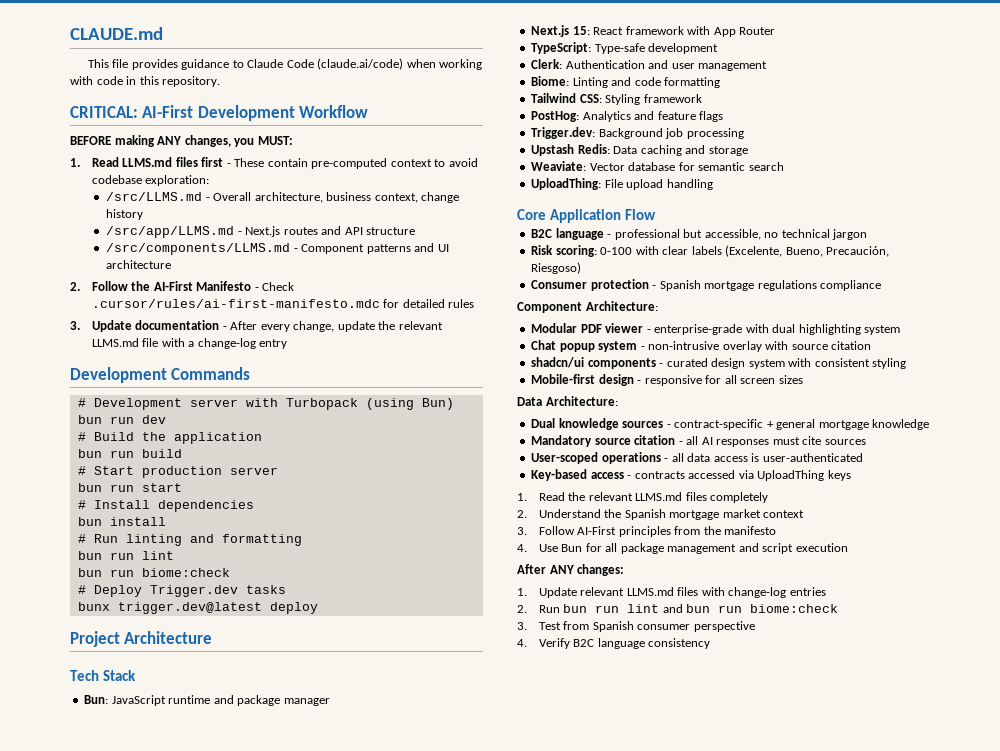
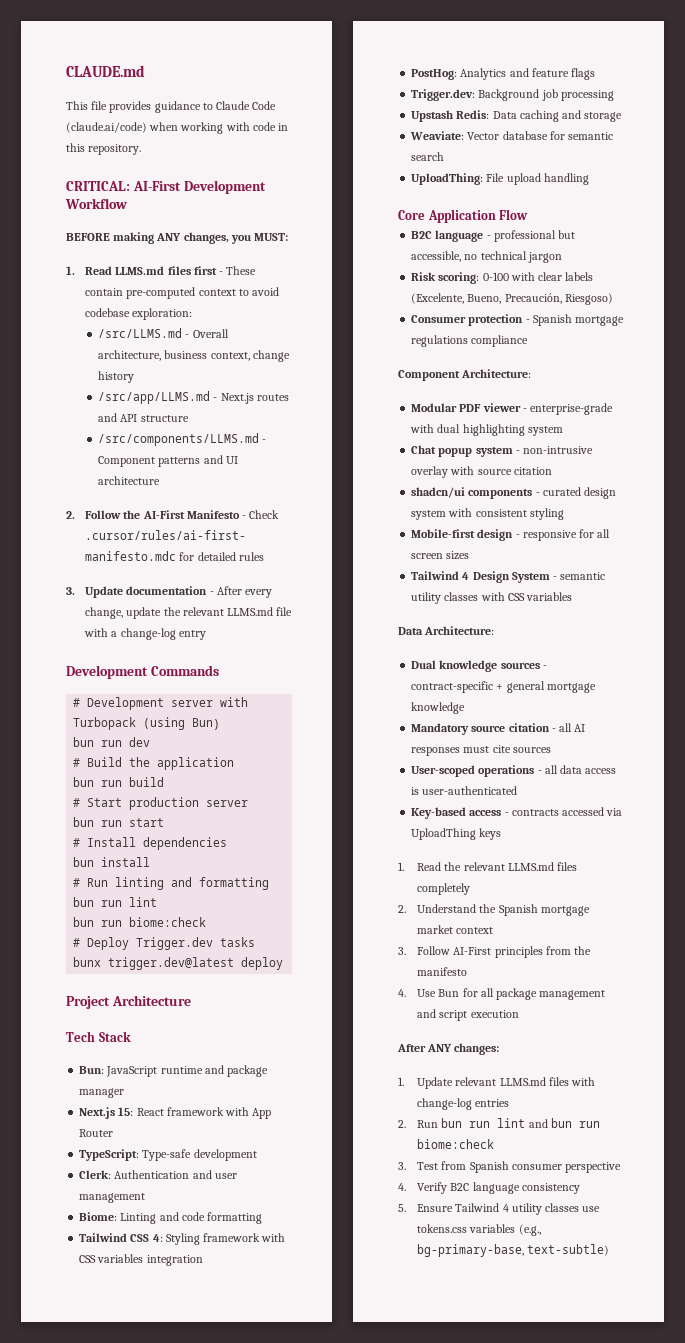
- Tailwind CSS: Styling framework
+ Tailwind CSS 4: Styling framework with CSS variables integration
+ Tailwind 4 Design System - semantic utility classes with CSS variables
+ 5. Ensure Tailwind 4 utility classes use tokens.css variables (e.g., bg-primary-base, text-subtle)

